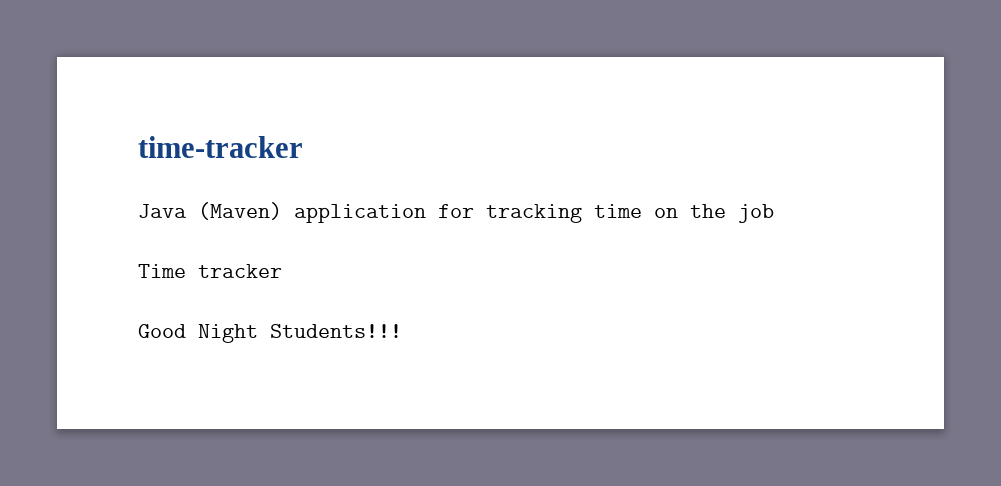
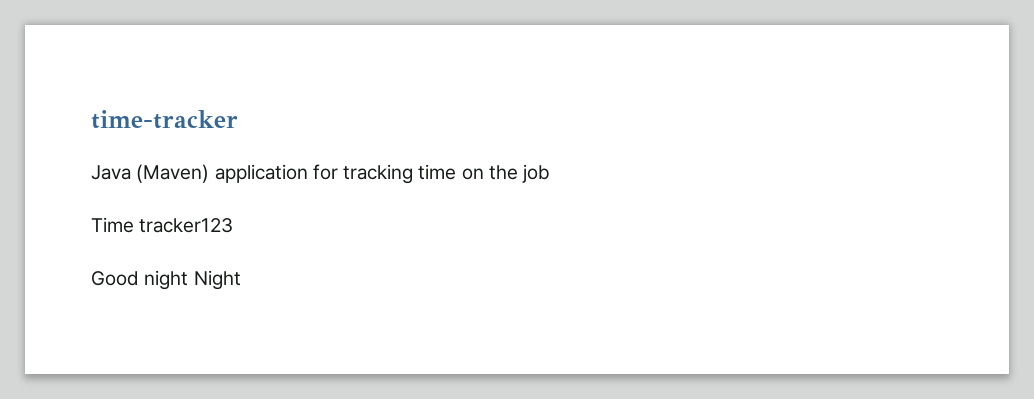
- Time tracker
+ Time tracker123
- Good Night Students!!!
+ Good night Night

